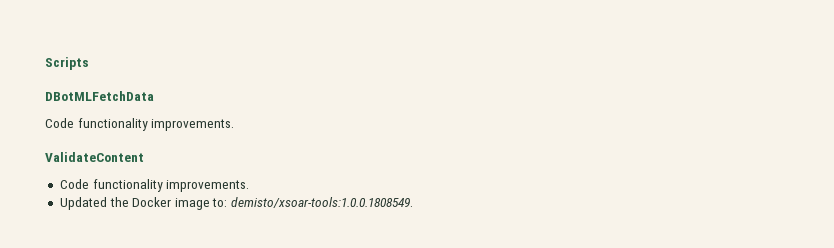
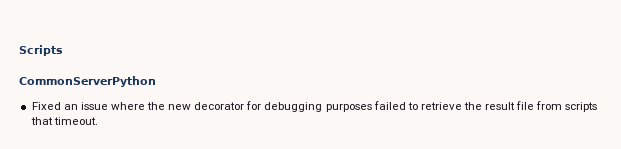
- DBotMLFetchData
- Code functionality improvements.
- ValidateContent
- Code functionality improvements.
- Updated the Docker image to: demisto/xsoar-tools:1.0.0.1808549.
+ CommonServerPython
+ Fixed an issue where the new decorator for debugging purposes failed to retrieve the result file from scripts that timeout.

